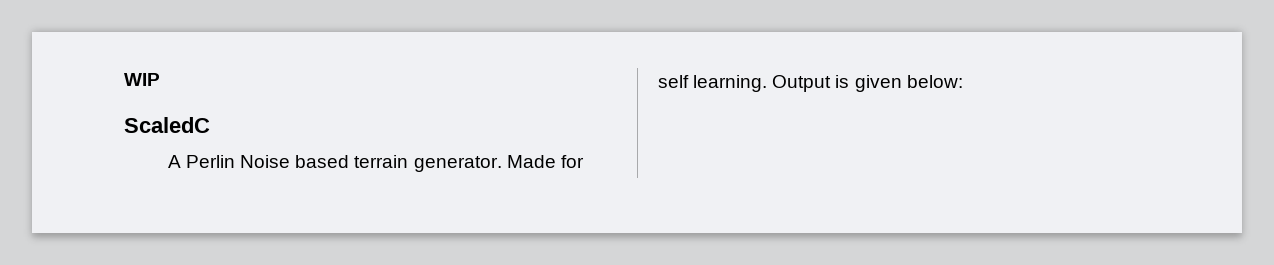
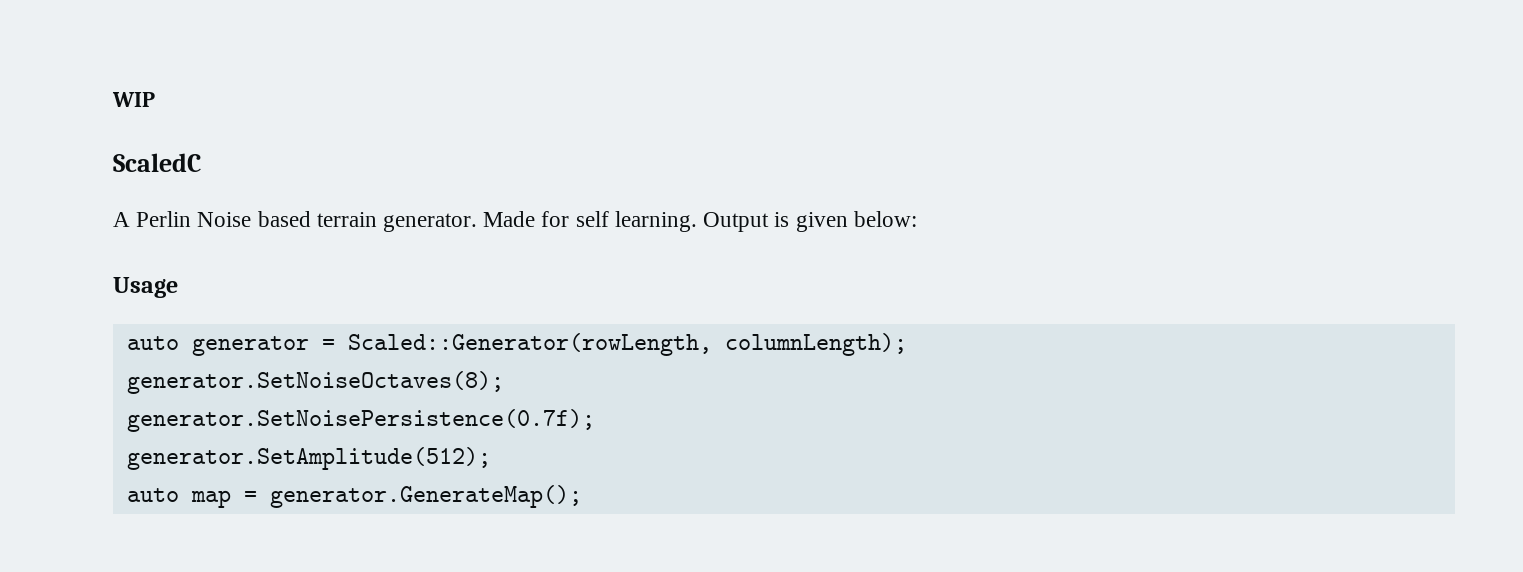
+ Usage
+ auto generator = Scaled::Generator(rowLength, columnLength);
+ generator.SetNoiseOctaves(8);
+ generator.SetNoisePersistence(0.7f);
+ generator.SetAmplitude(512);
+ auto map = generator.GenerateMap();

